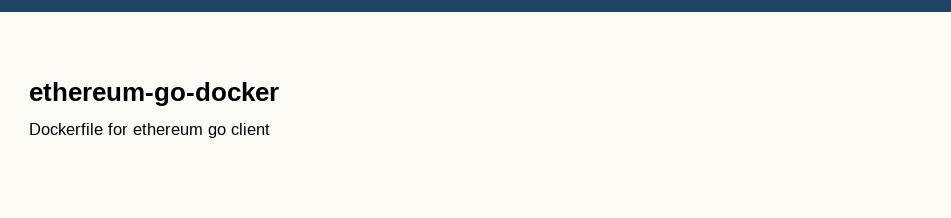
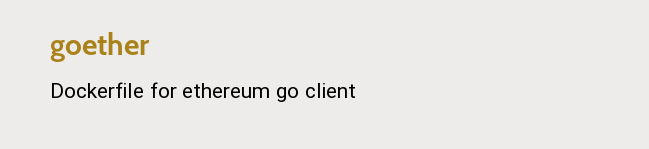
- ethereum-go-docker
+ goether

